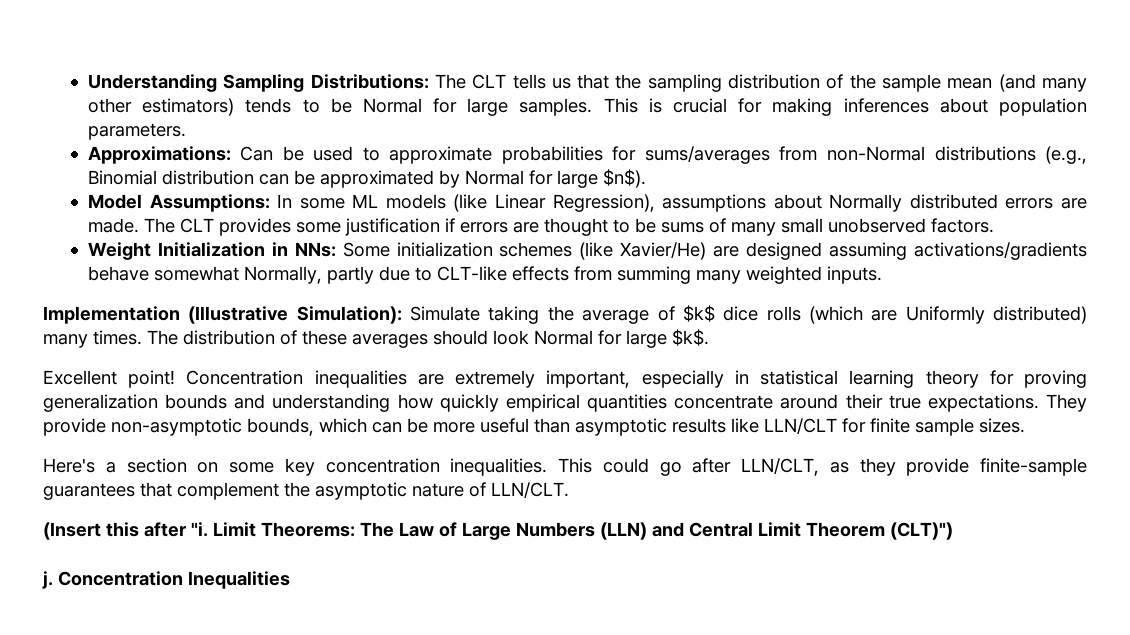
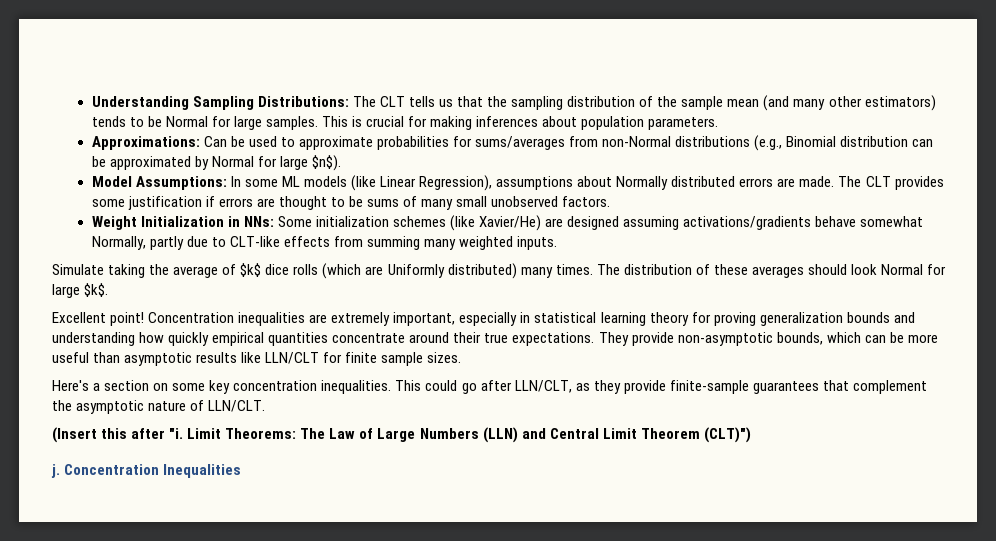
- Implementation (Illustrative Simulation): Simulate taking the average of $k$ dice rolls (which are Uniformly distributed) many times.
+ Simulate taking the average of $k$ dice rolls (which are Uniformly distributed) many times.

